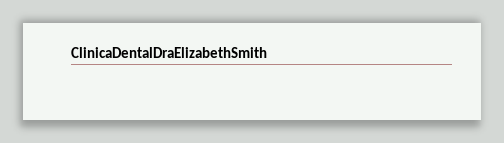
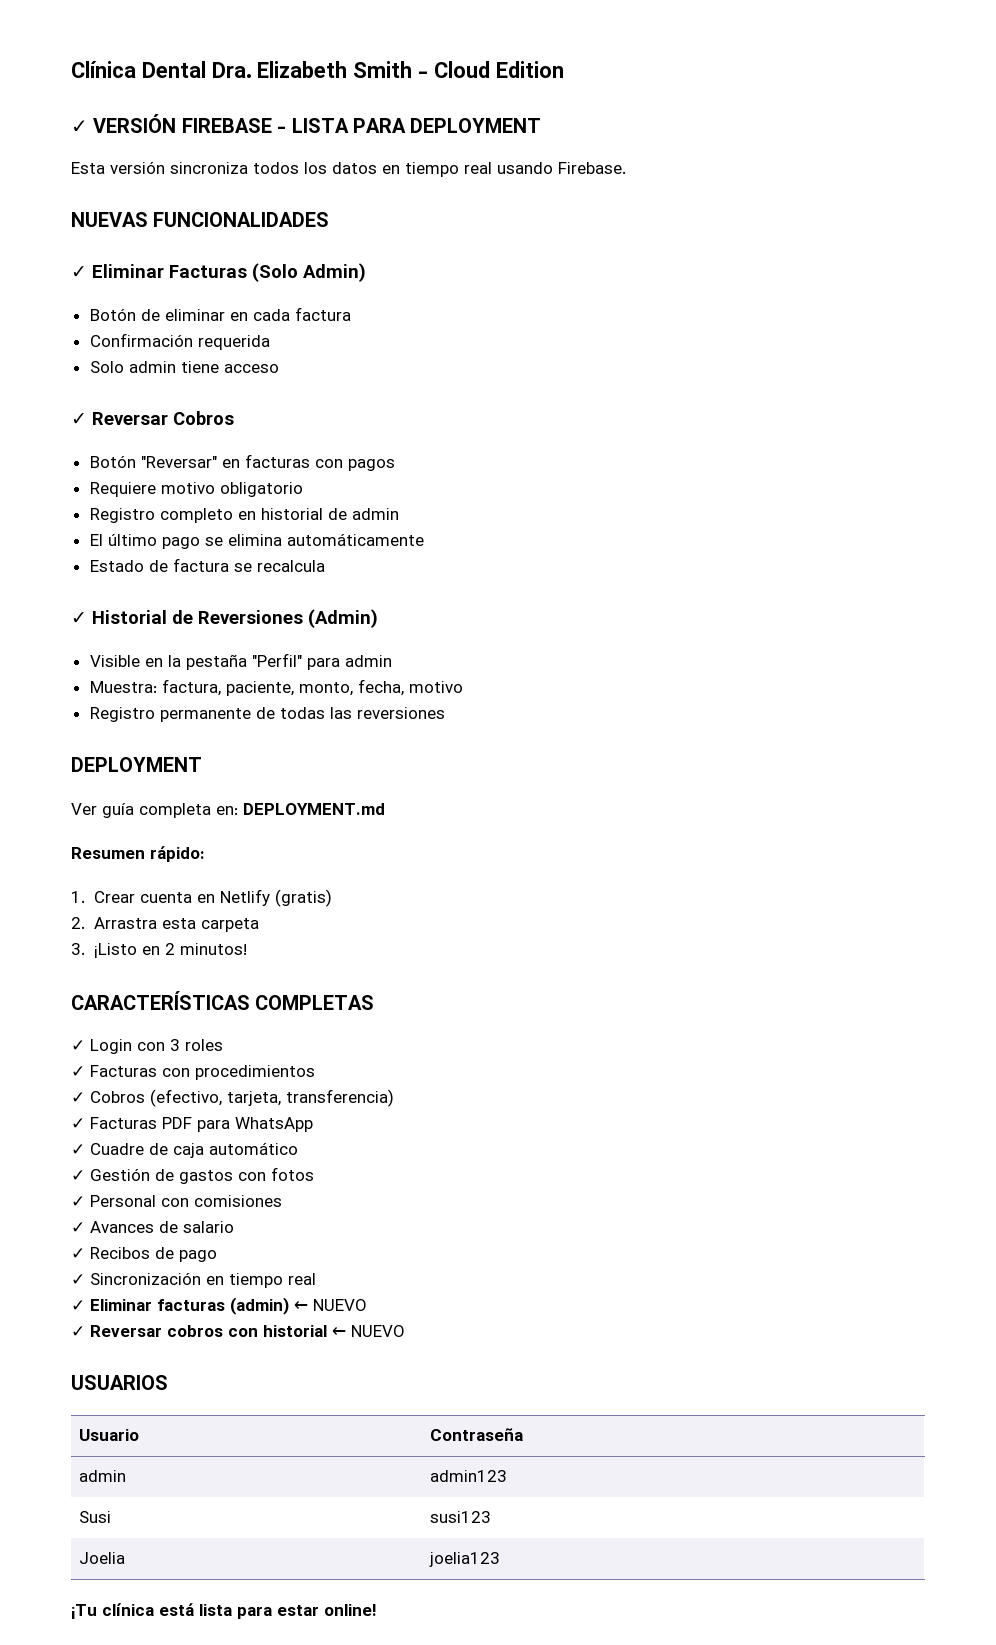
- ClinicaDentalDraElizabethSmith
+ Clínica Dental Dra. Elizabeth Smith - Cloud Edition
+ ✓ VERSIÓN FIREBASE - LISTA PARA DEPLOYMENT
+ Esta versión sincroniza todos los datos en tiempo real usando Firebase.
+ NUEVAS FUNCIONALIDADES
+ ✓ Eliminar Facturas (Solo Admin)
+ Botón de eliminar en cada factura
+ Confirmación requerida
+ Solo admin tiene acceso
+ ✓ Reversar Cobros
+ Botón "Reversar" en facturas con pagos
+ Requiere motivo obligatorio
+ Registro completo en historial de admin
+ El último pago se elimina automáticamente
+ Estado de factura se recalcula
+ ✓ Historial de Reversiones (Admin)
+ Visible en la pestaña "Perfil" para admin
+ Muestra: factura, paciente, monto, fecha, motivo
+ Registro permanente de todas las reversiones
+ DEPLOYMENT
+ Ver guía completa en: DEPLOYMENT.md
+ Resumen rápido:
+ 1. Crear cuenta en Netlify (gratis)
+ 2. Arrastra esta carpeta
+ 3. ¡Listo en 2 minutos!
+ CARACTERÍSTICAS COMPLETAS
+ ✓ Login con 3 roles
+ ✓ Facturas con procedimientos
+ ✓ Cobros (efectivo, tarjeta, transferencia)
+ ✓ Facturas PDF para WhatsApp
+ ✓ Cuadre de caja automático
+ ✓ Gestión de gastos con fotos
+ ✓ Personal con comisiones
+ ✓ Avances de salario
+ ✓ Recibos de pago
+ ✓ Sincronización en tiempo real
+ ✓ Eliminar facturas (admin) ← NUEVO
+ ✓ Reversar cobros con historial ← NUEVO
+ USUARIOS
+ Usuario | Contraseña
+ admin | admin123
+ Susi | susi123
+ Joelia | joelia123
+ ¡Tu clínica está lista para estar online!

